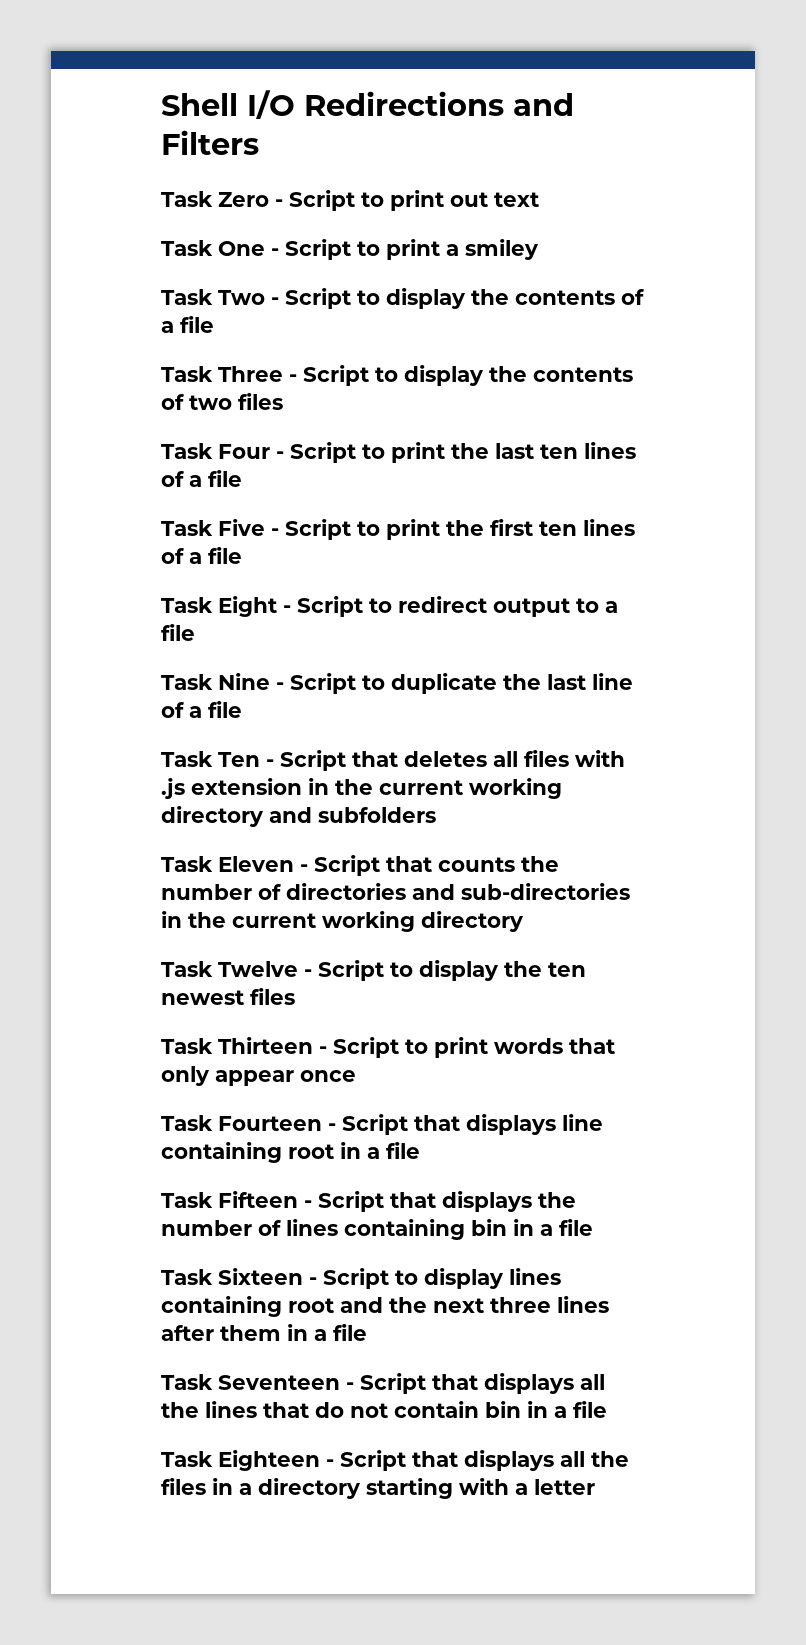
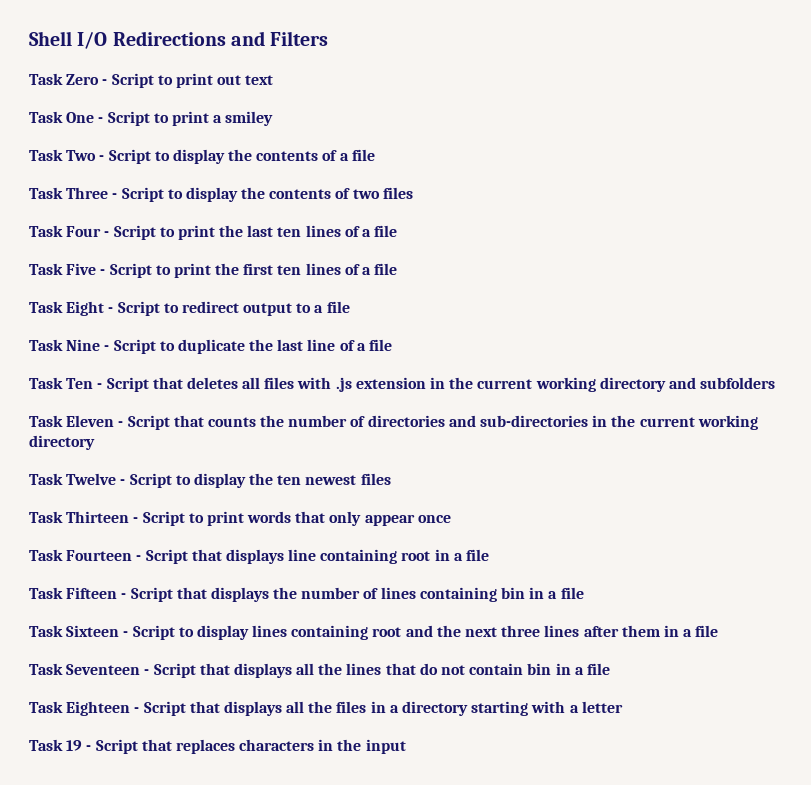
+ Task 19 - Script that replaces characters in the input

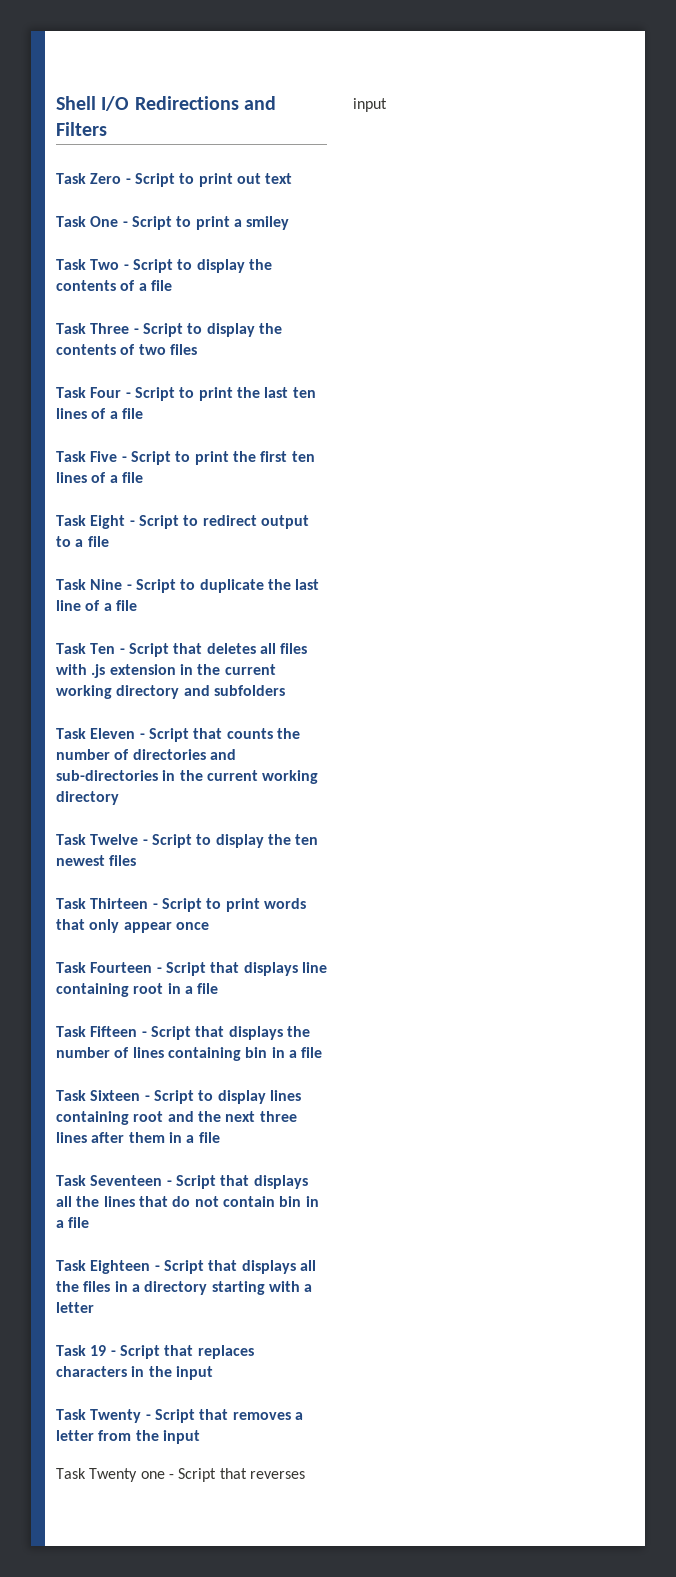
+ Task Twenty - Script that removes a letter from the input
+ Task Twenty one - Script that reverses input

